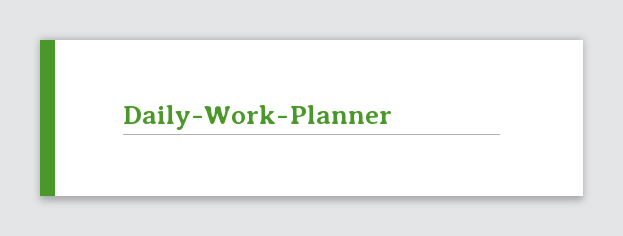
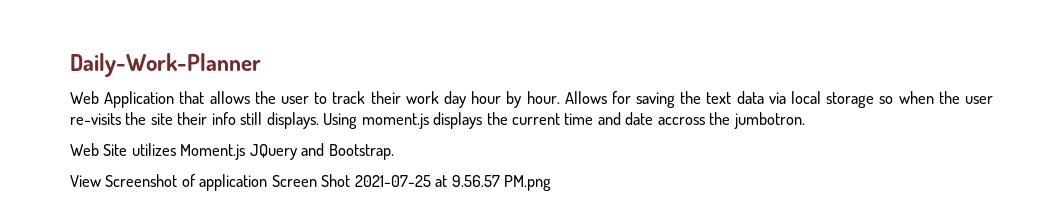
+ Web Application that allows the user to track their work day hour by hour. Allows for saving the text data via local storage so when the user re-visits the site their info still displays. Using moment.js displays the current time and date accross the jumbotron.
+ Web Site utilizes Moment.js JQuery and Bootstrap.
+ View Screenshot of application Screen Shot 2021-07-25 at 9.56.57 PM.png

